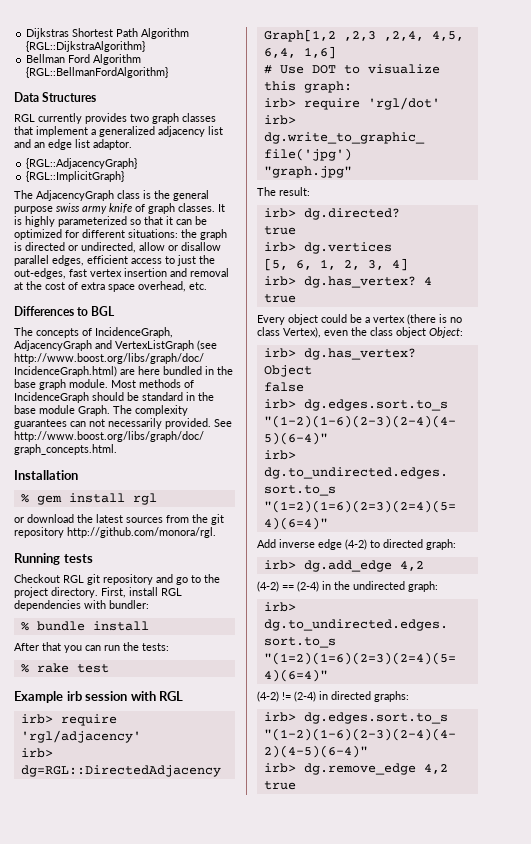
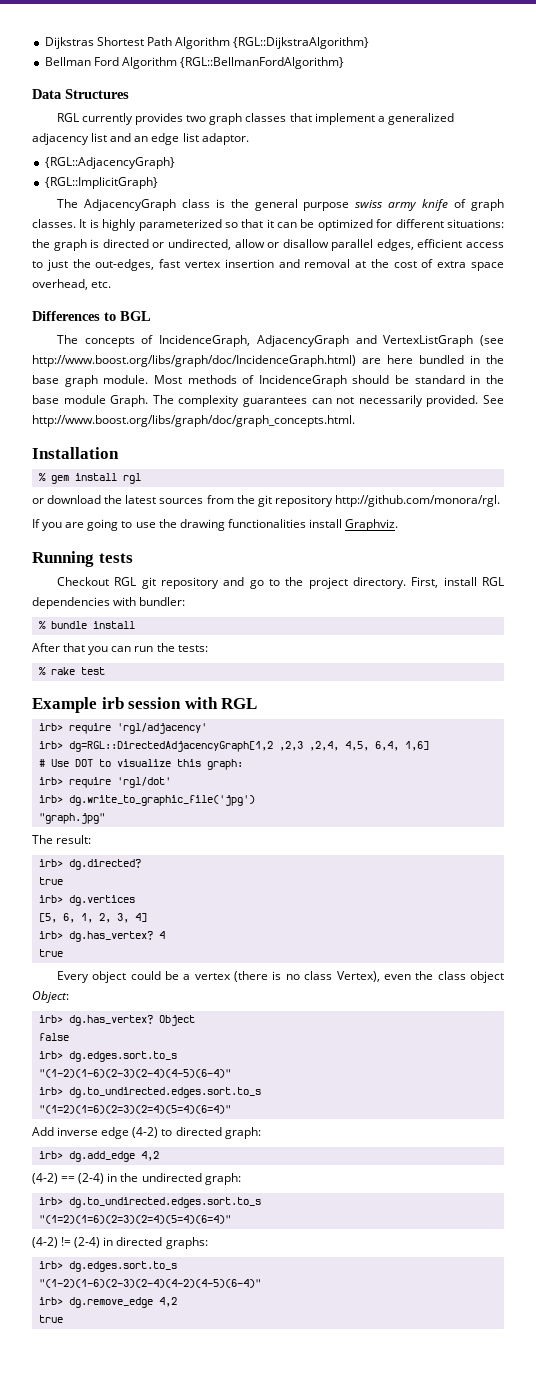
+ If you are going to use the drawing functionalities install Graphviz.

